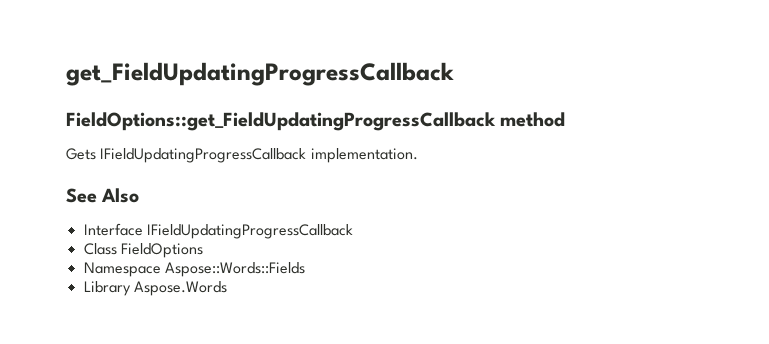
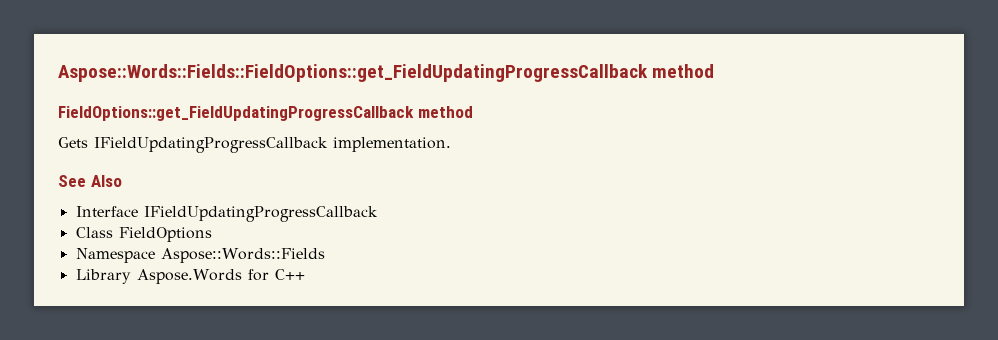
- get_FieldUpdatingProgressCallback
+ Aspose::Words::Fields::FieldOptions::get_FieldUpdatingProgressCallback method
- Library Aspose.Words
+ Library Aspose.Words for C++

